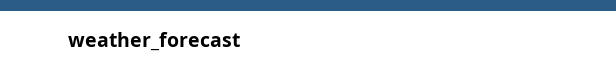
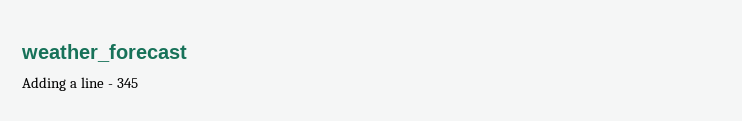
+ Adding a line - 345

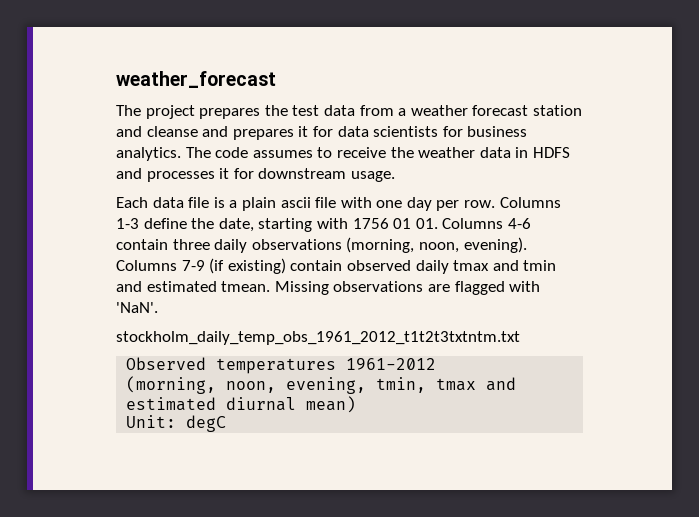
- Adding a line - 345
+ The project prepares the test data from a weather forecast station and cleanse and prepares it for data scientists for business analytics. The code assumes to receive the weather data in HDFS and processes it for downstream usage.
+ Each data file is a plain ascii file with one day per row. Columns 1-3 define the date, starting with 1756 01 01. Columns 4-6 contain three daily observations (morning, noon, evening). Columns 7-9 (if existing) contain observed daily tmax and tmin and estimated tmean. Missing observations are flagged with 'NaN'.
+ stockholm_daily_temp_obs_1961_2012_t1t2t3txtntm.txt
+ Observed temperatures 1961-2012
+ (morning, noon, evening, tmin, tmax and estimated diurnal mean)
+ Unit: degC

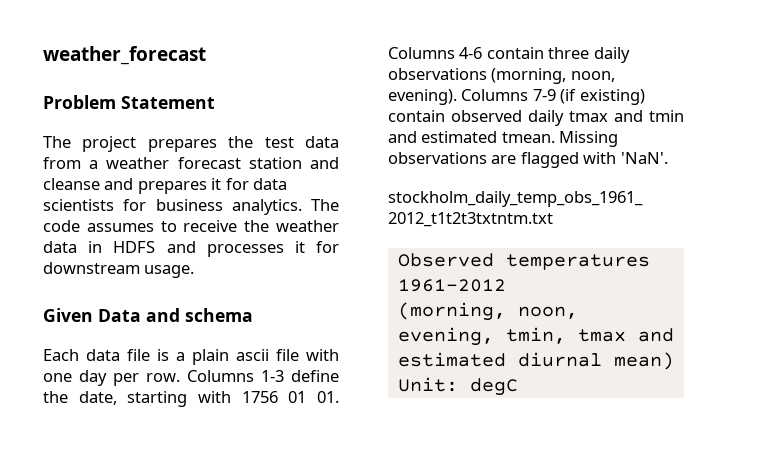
+ Problem Statement
+ Given Data and schema

